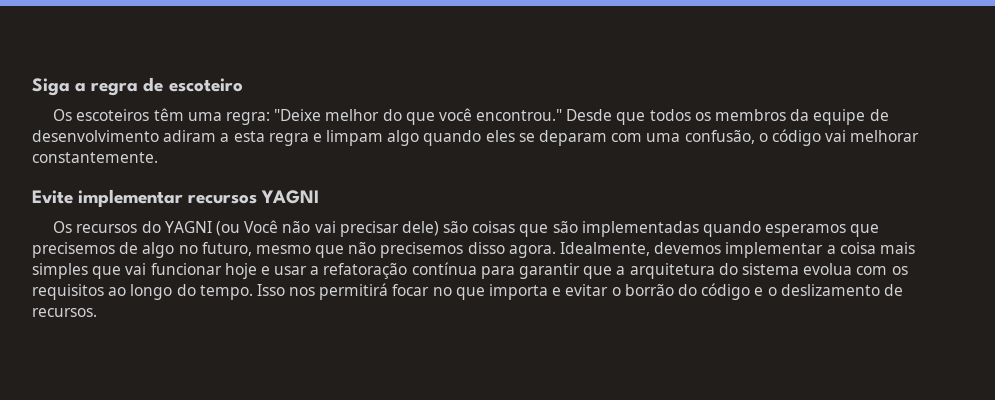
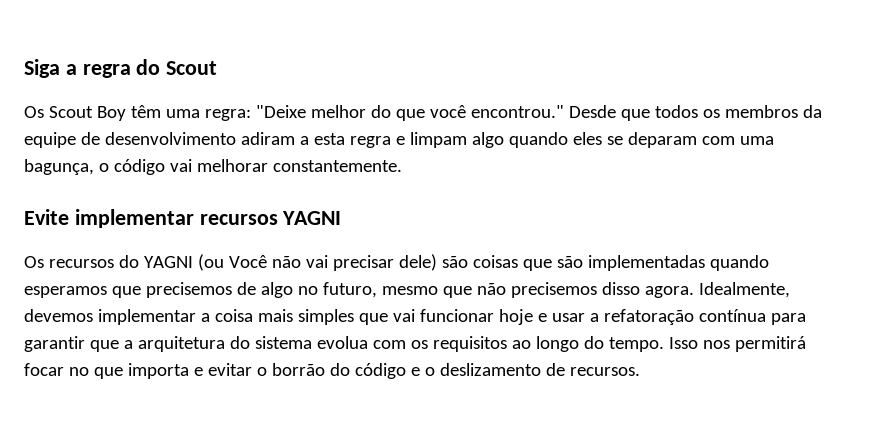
- Siga a regra de escoteiro
- Os escoteiros têm uma regra: "Deixe melhor do que você encontrou."
+ Siga a regra do Scout
+ Os Scout Boy têm uma regra: "Deixe melhor do que você encontrou."
- Desde que todos os membros da equipe de desenvolvimento adiram a esta regra e limpam algo quando eles se deparam com uma confusão, o código vai melhorar constantemente.
+ Desde que todos os membros da equipe de desenvolvimento adiram a esta regra e limpam algo quando eles se deparam com uma bagunça, o código vai melhorar constantemente.

